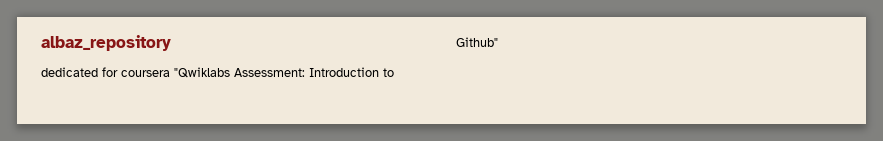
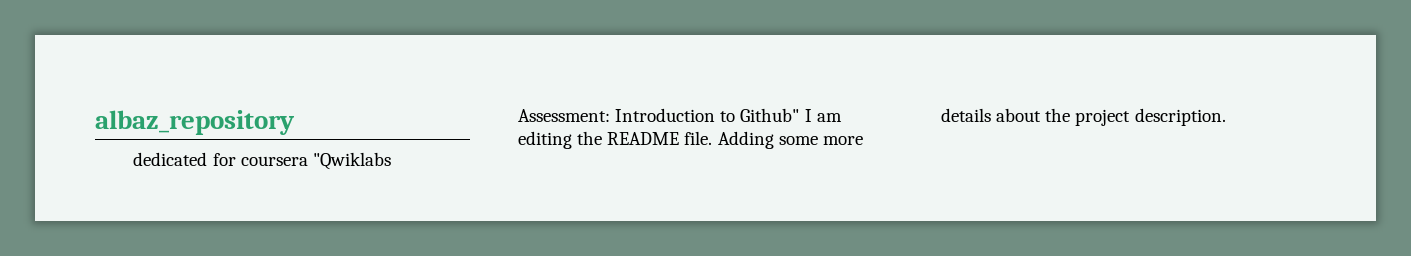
- dedicated for coursera "Qwiklabs Assessment: Introduction to Github"
+ dedicated for coursera "Qwiklabs Assessment: Introduction to Github" I am editing the README file. Adding some more details about the project description.

